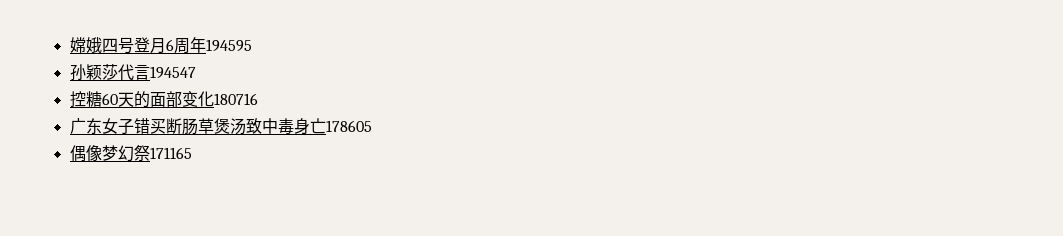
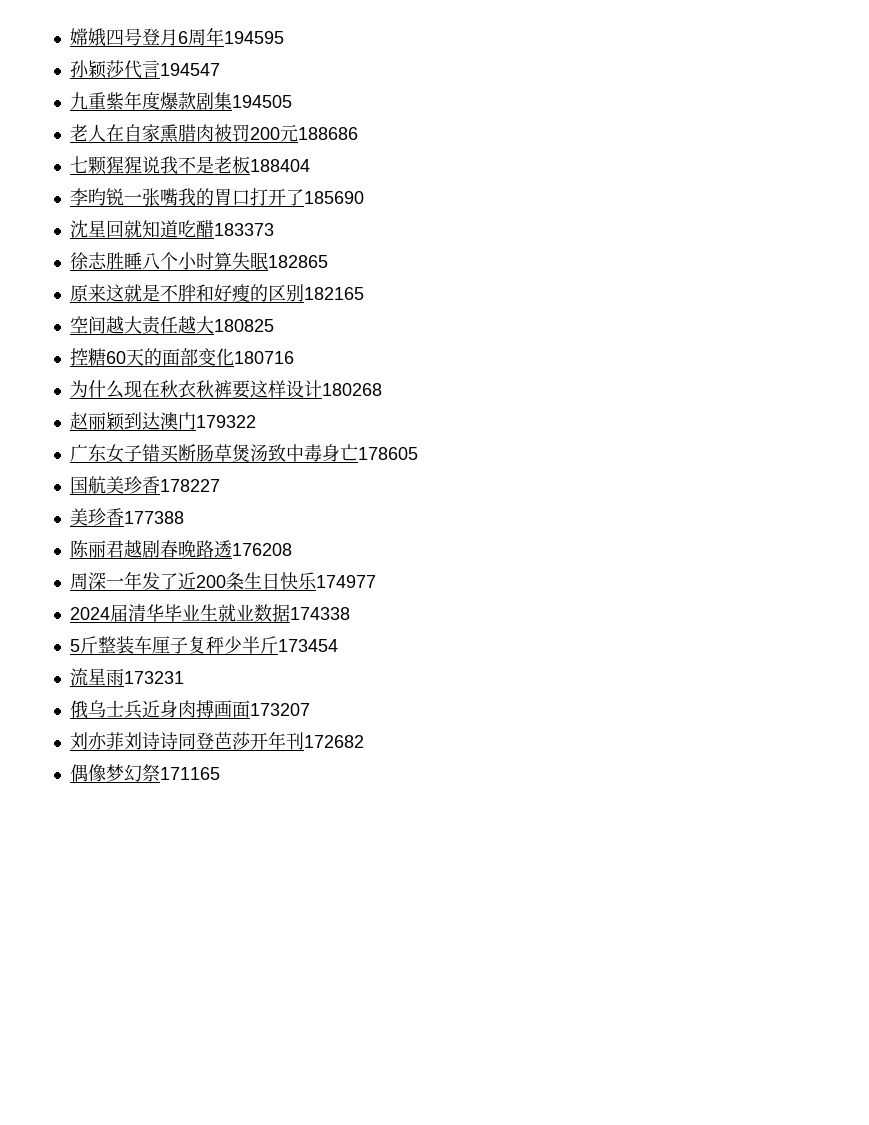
+ 九重紫年度爆款剧集194505
+ 老人在自家熏腊肉被罚200元188686
+ 七颗猩猩说我不是老板188404
+ 李昀锐一张嘴我的胃口打开了185690
+ 沈星回就知道吃醋183373
+ 徐志胜睡八个小时算失眠182865
+ 原来这就是不胖和好瘦的区别182165
+ 空间越大责任越大180825
+ 为什么现在秋衣秋裤要这样设计180268
+ 赵丽颖到达澳门179322
+ 国航美珍香178227
+ 美珍香177388
+ 陈丽君越剧春晚路透176208
+ 周深一年发了近200条生日快乐174977
+ 2024届清华毕业生就业数据174338
+ 5斤整装车厘子复秤少半斤173454
+ 流星雨173231
+ 俄乌士兵近身肉搏画面173207
+ 刘亦菲刘诗诗同登芭莎开年刊172682

